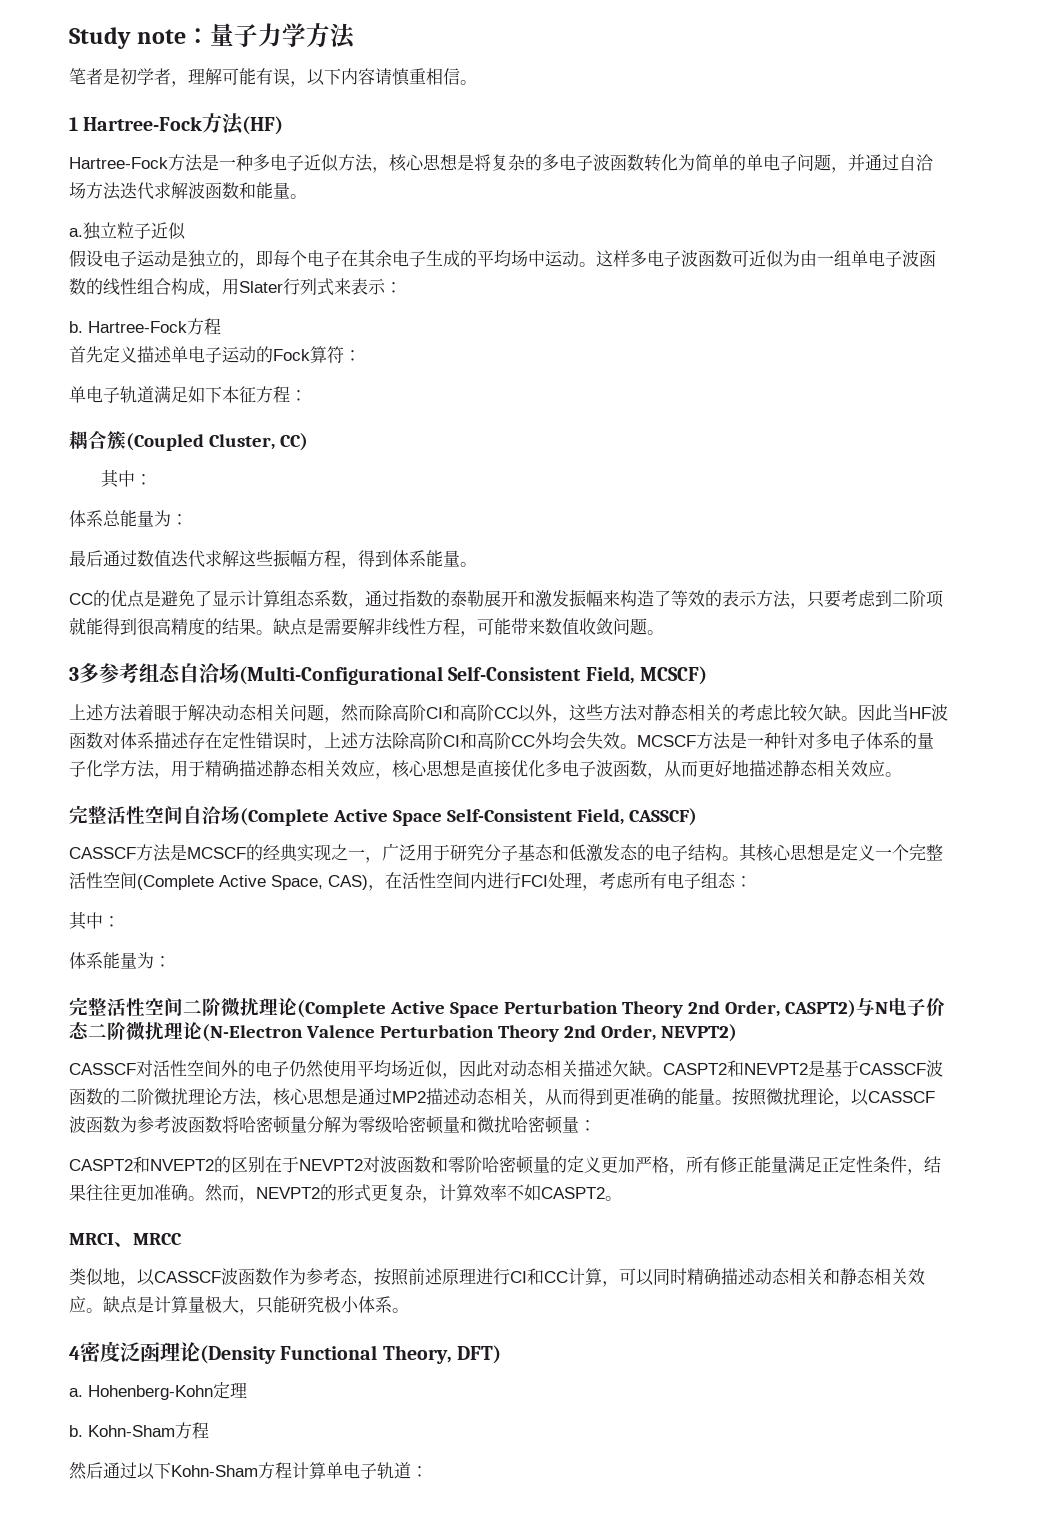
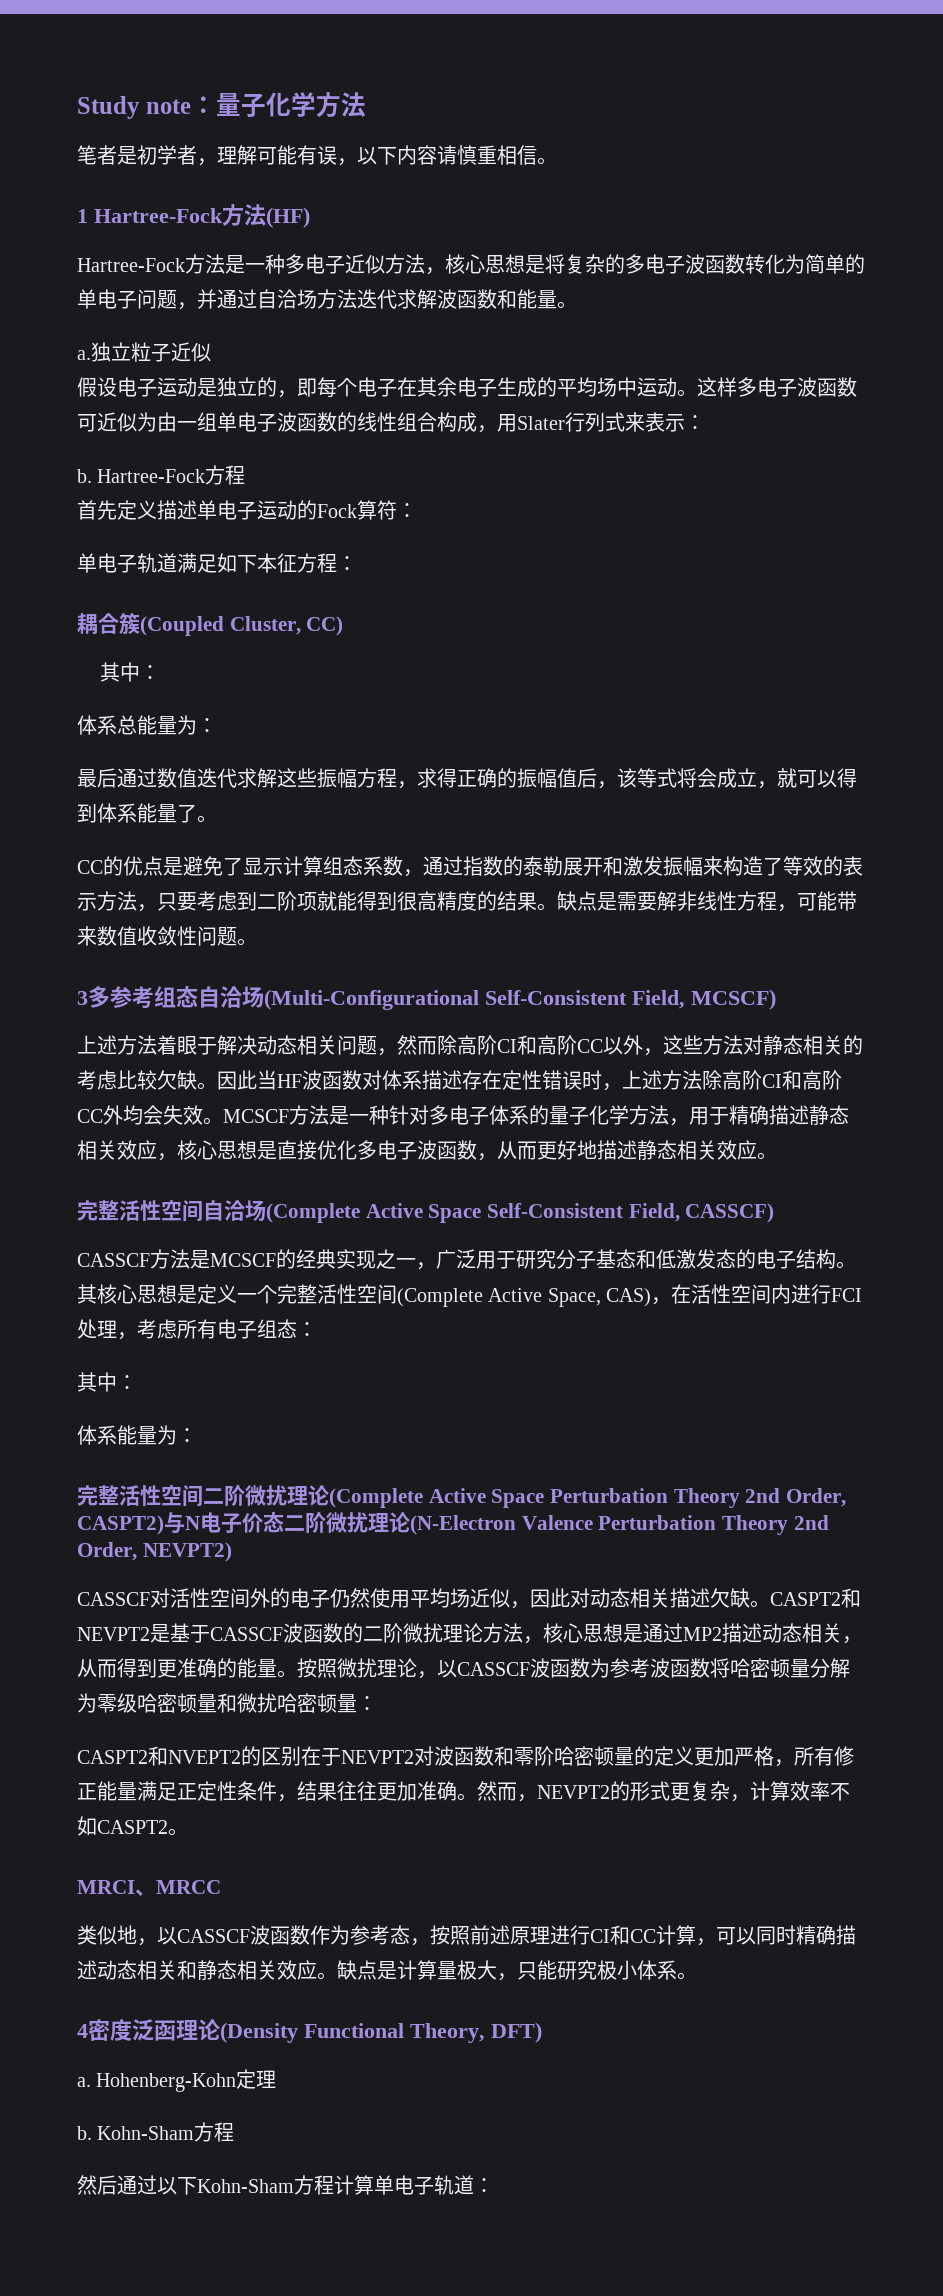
- Study note：量子力学方法
+ Study note：量子化学方法
- 最后通过数值迭代求解这些振幅方程，得到体系能量。
+ 最后通过数值迭代求解这些振幅方程，求得正确的振幅值后，该等式将会成立，就可以得到体系能量了。
- 缺点是需要解非线性方程，可能带来数值收敛问题。
+ 缺点是需要解非线性方程，可能带来数值收敛性问题。

